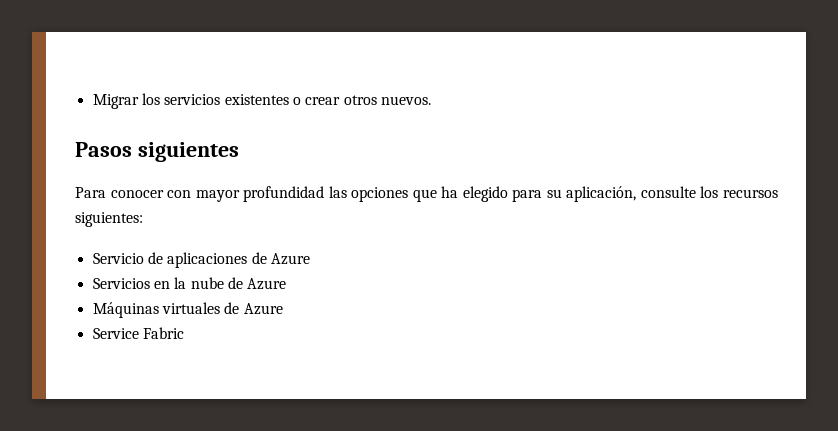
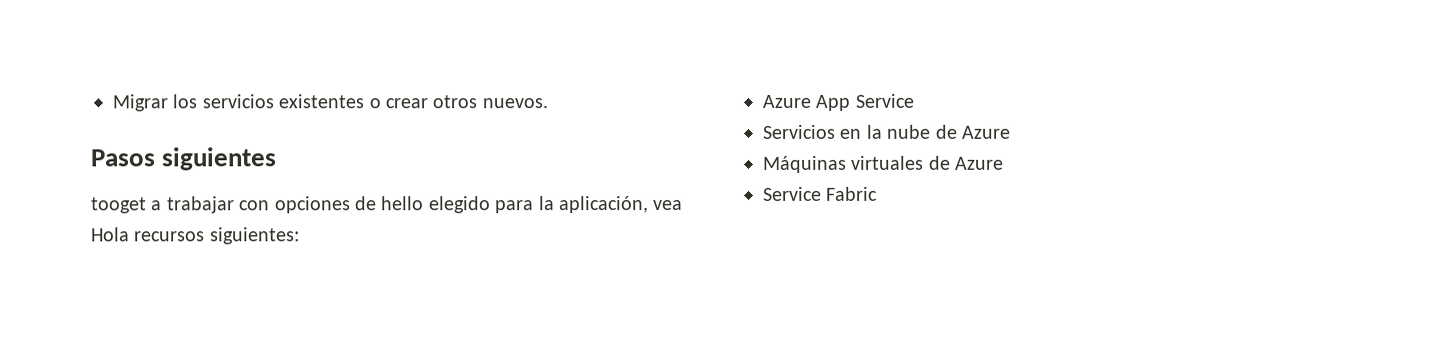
- Para conocer con mayor profundidad las opciones que ha elegido para su aplicación, consulte los recursos siguientes:
- Servicio de aplicaciones de Azure
+ tooget a trabajar con opciones de hello elegido para la aplicación, vea Hola recursos siguientes:
+ Azure App Service

